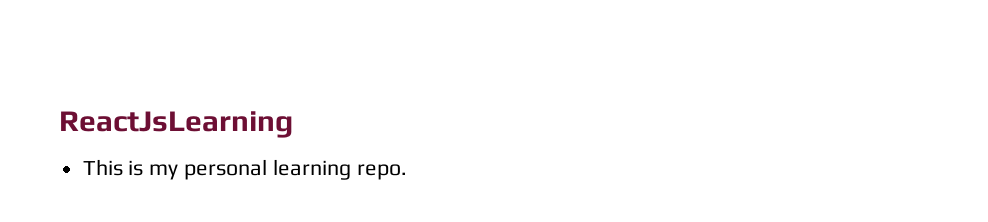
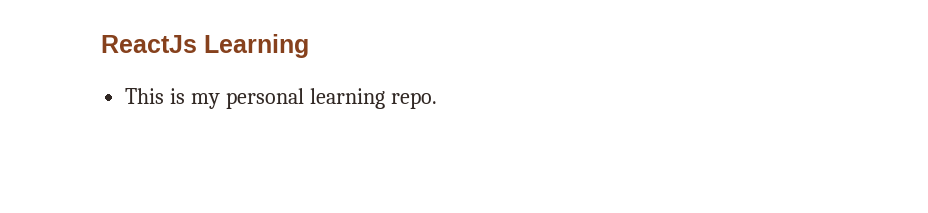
- ReactJsLearning
+ ReactJs Learning

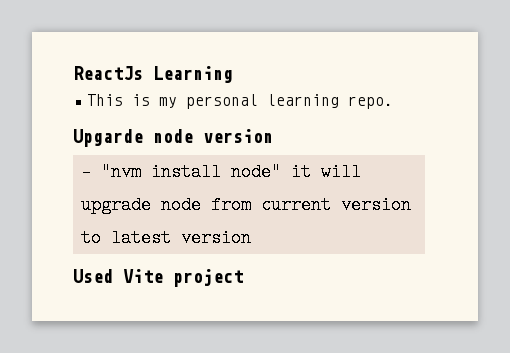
+ Upgarde node version
+ - "nvm install node" it will upgrade node from current version to latest version
+ Used Vite project

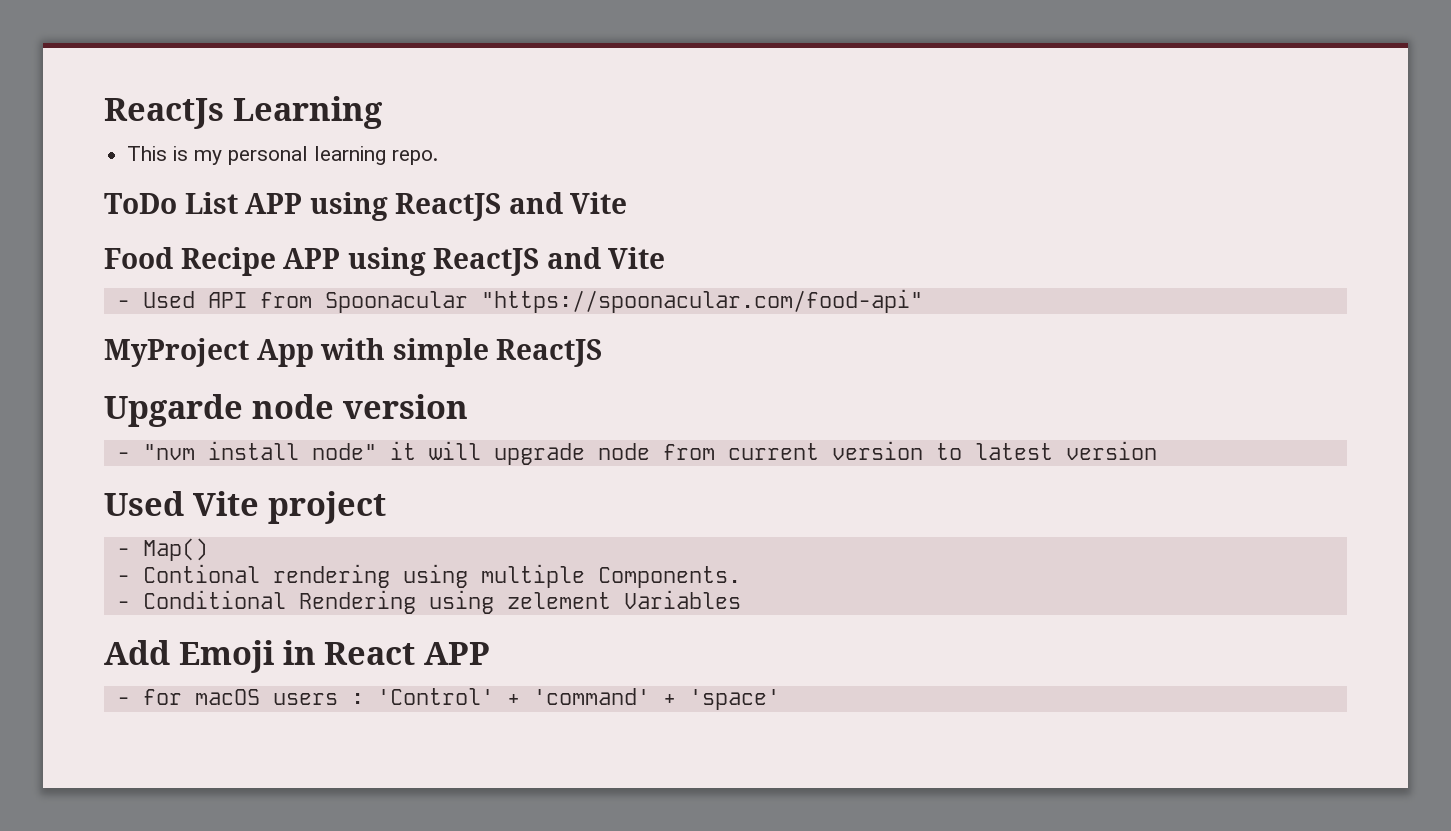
+ ToDo List APP using ReactJS and Vite
+ Food Recipe APP using ReactJS and Vite
+ - Used API from Spoonacular "https://spoonacular.com/food-api"
+ MyProject App with simple ReactJS
+ - Map()
+ - Contional rendering using multiple Components.
+ - Conditional Rendering using zelement Variables
+ Add Emoji in React APP
+ - for macOS users : 'Control' + 'command' + 'space'

